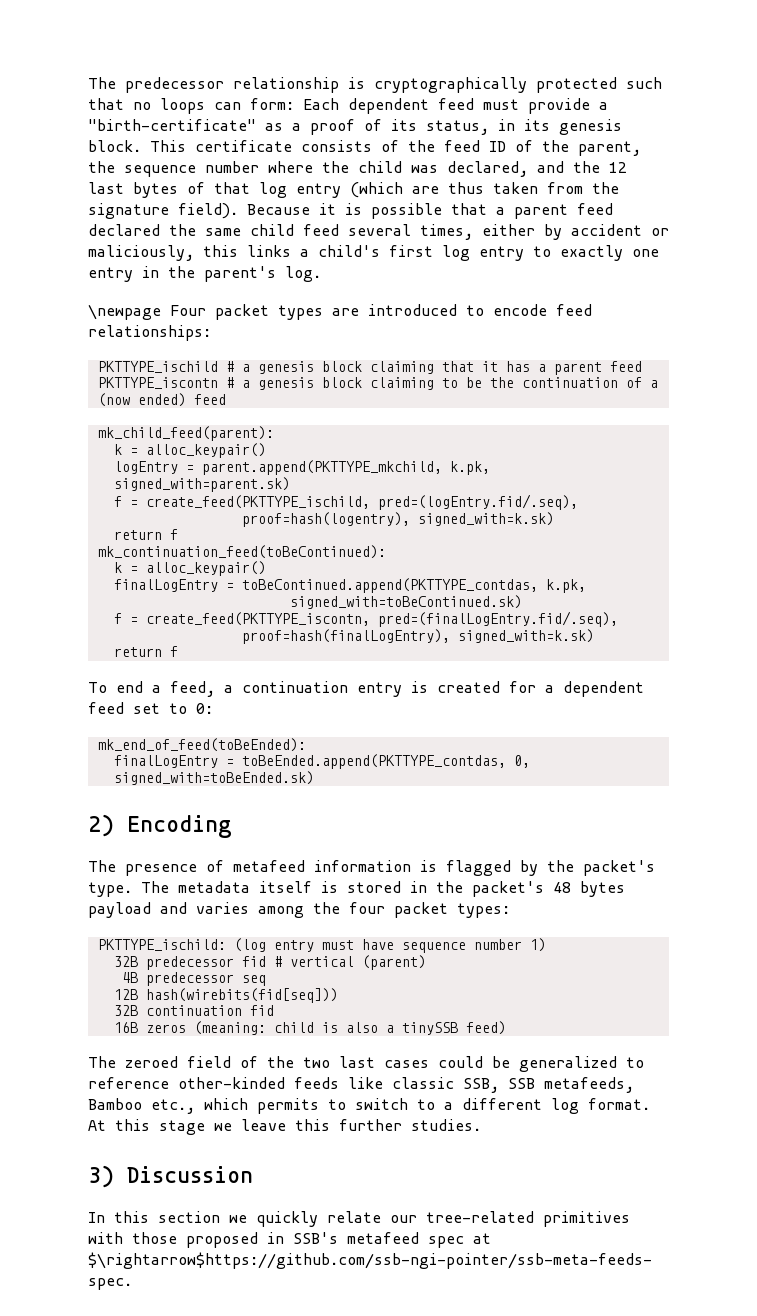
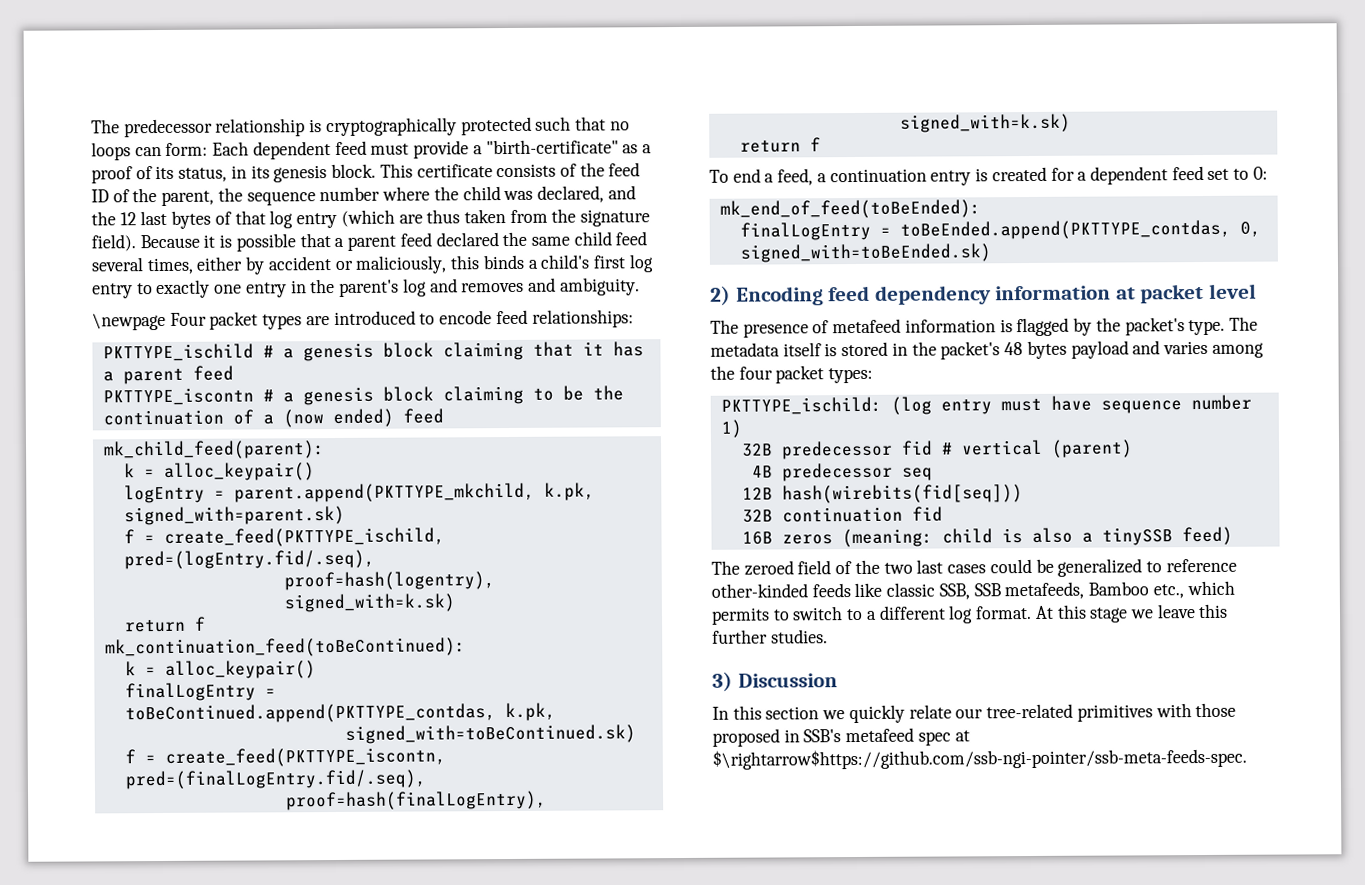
- Because it is possible that a parent feed declared the same child feed several times, either by accident or maliciously, this links a child's first log entry to exactly one entry in the parent's log.
+ Because it is possible that a parent feed declared the same child feed several times, either by accident or maliciously, this binds a child's first log entry to exactly one entry in the parent's log and removes and ambiguity.
- 2) Encoding
+ 2) Encoding feed dependency information at packet level

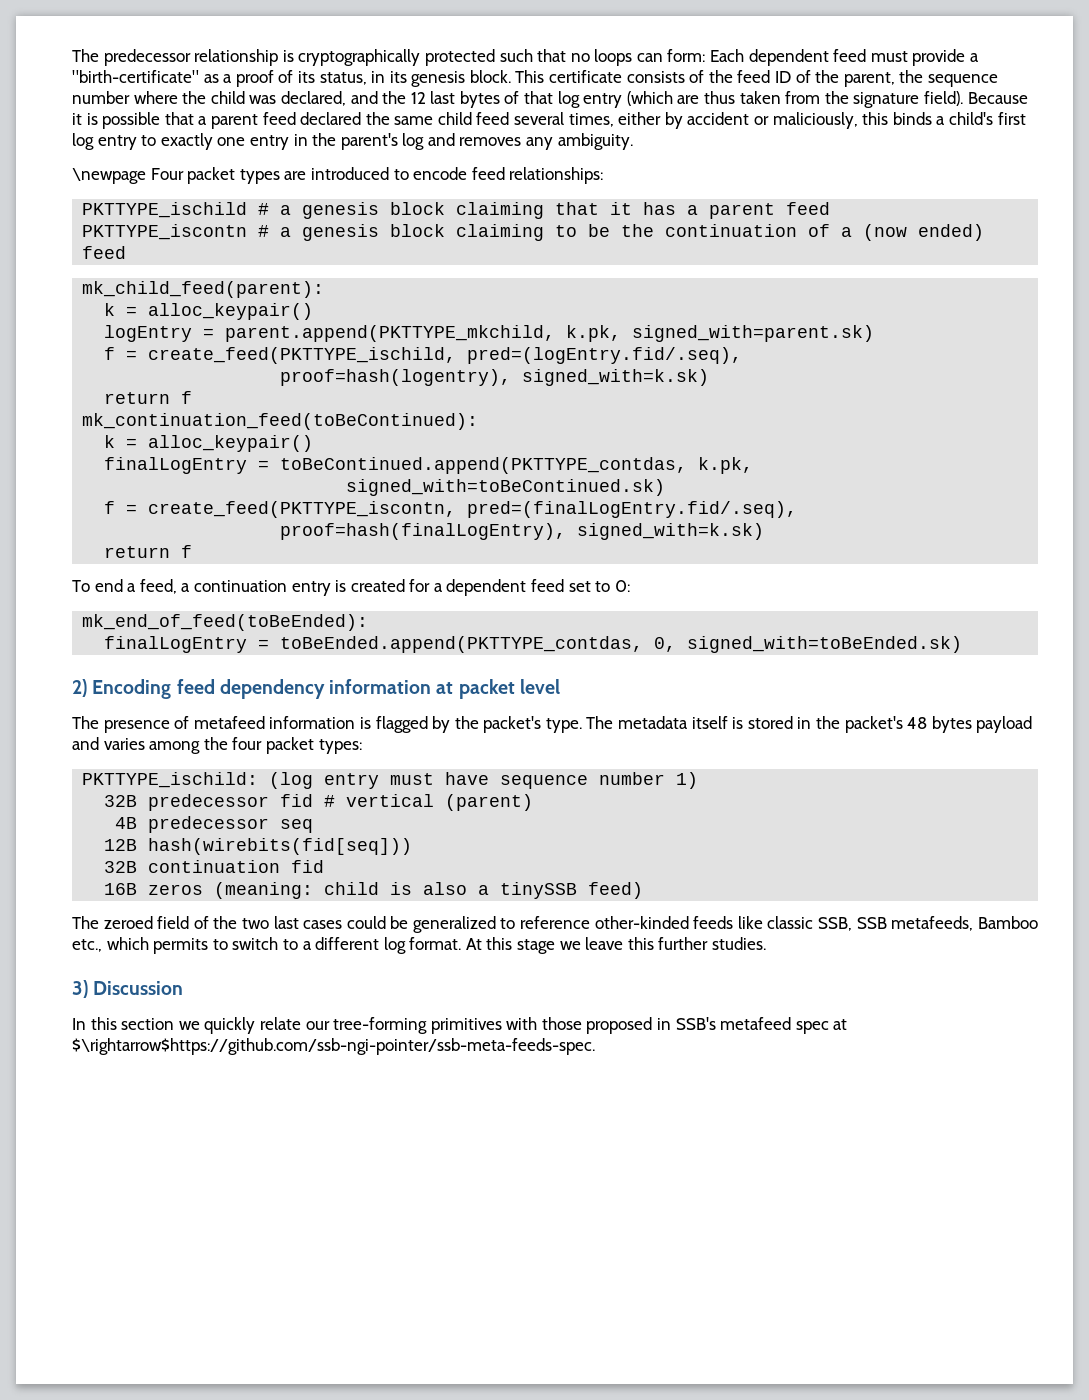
- Because it is possible that a parent feed declared the same child feed several times, either by accident or maliciously, this binds a child's first log entry to exactly one entry in the parent's log and removes and ambiguity.
+ Because it is possible that a parent feed declared the same child feed several times, either by accident or maliciously, this binds a child's first log entry to exactly one entry in the parent's log and removes any ambiguity.
- In this section we quickly relate our tree-related primitives with those proposed in SSB's metafeed spec at $\rightarrow$https://github.com/ssb-ngi-pointer/ssb-meta-feeds-spec.
+ In this section we quickly relate our tree-forming primitives with those proposed in SSB's metafeed spec at $\rightarrow$https://github.com/ssb-ngi-pointer/ssb-meta-feeds-spec.

